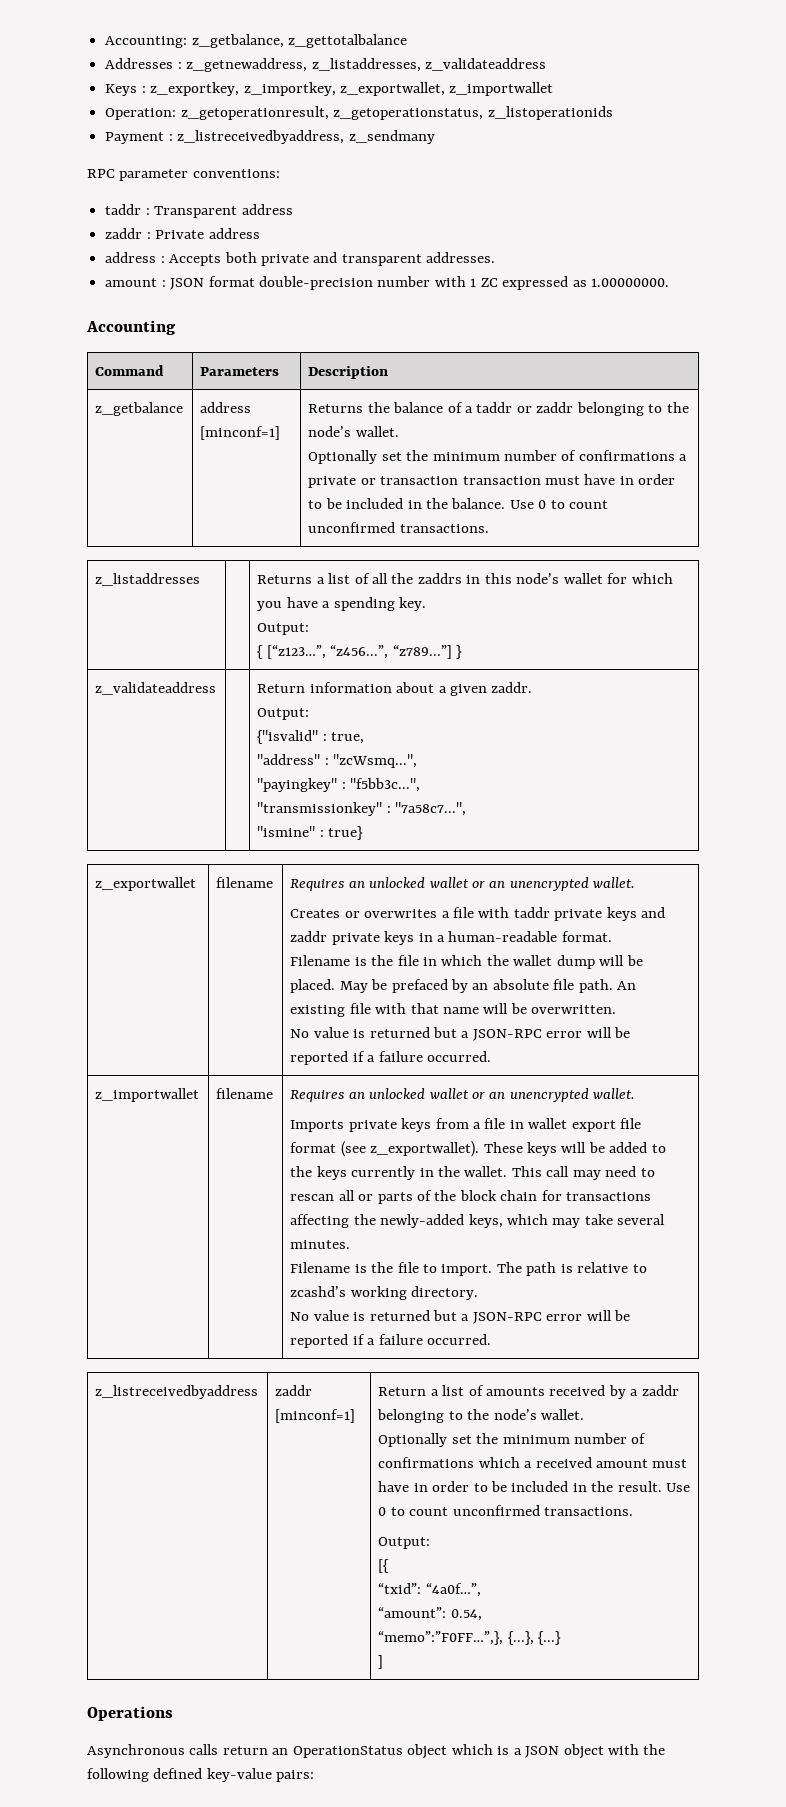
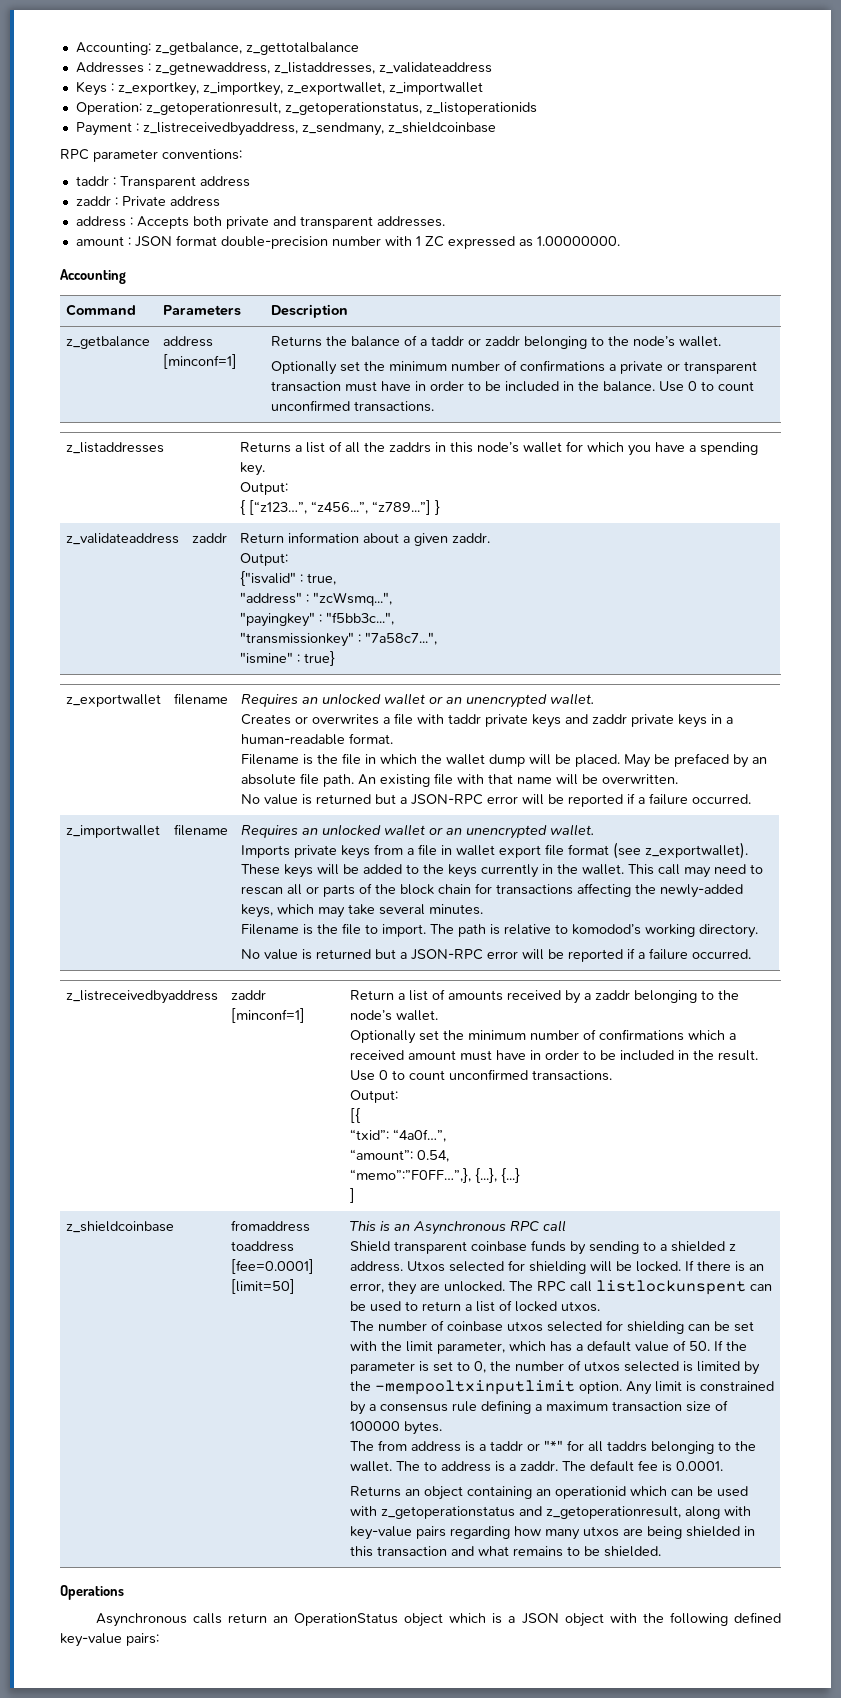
- Payment : z_listreceivedbyaddress, z_sendmany
+ Payment : z_listreceivedbyaddress, z_sendmany, z_shieldcoinbase
- Optionally set the minimum number of confirmations a private or transaction transaction must have in order to be included in the balance.
+ Optionally set the minimum number of confirmations a private or transparent transaction must have in order to be included in the balance.
- z_validateaddress | | Return information about a given zaddr.
+ z_validateaddress | zaddr | Return information about a given zaddr.
- The path is relative to zcashd’s working directory.
+ The path is relative to komodod’s working directory.
+ z_shieldcoinbase | fromaddress toaddress [fee=0.0001] [limit=50] | This is an Asynchronous RPC call
+ Shield transparent coinbase funds by sending to a shielded z address. Utxos selected for shielding will be locked. If there is an error, they are unlocked. The RPC call listlockunspent can be used to return a list of locked utxos.
+ The number of coinbase utxos selected for shielding can be set with the limit parameter, which has a default value of 50. If the parameter is set to 0, the number of utxos selected is limited by the -mempooltxinputlimit option. Any limit is constrained by a consensus rule defining a maximum transaction size of 100000 bytes.
+ The from address is a taddr or "*" for all taddrs belonging to the wallet. The to address is a zaddr. The default fee is 0.0001.
+ Returns an object containing an operationid which can be used with z_getoperationstatus and z_getoperationresult, along with key-value pairs regarding how many utxos are being shielded in this transaction and what remains to be shielded.

